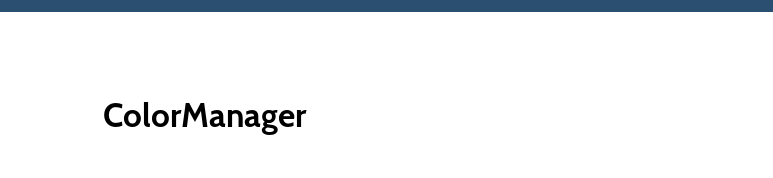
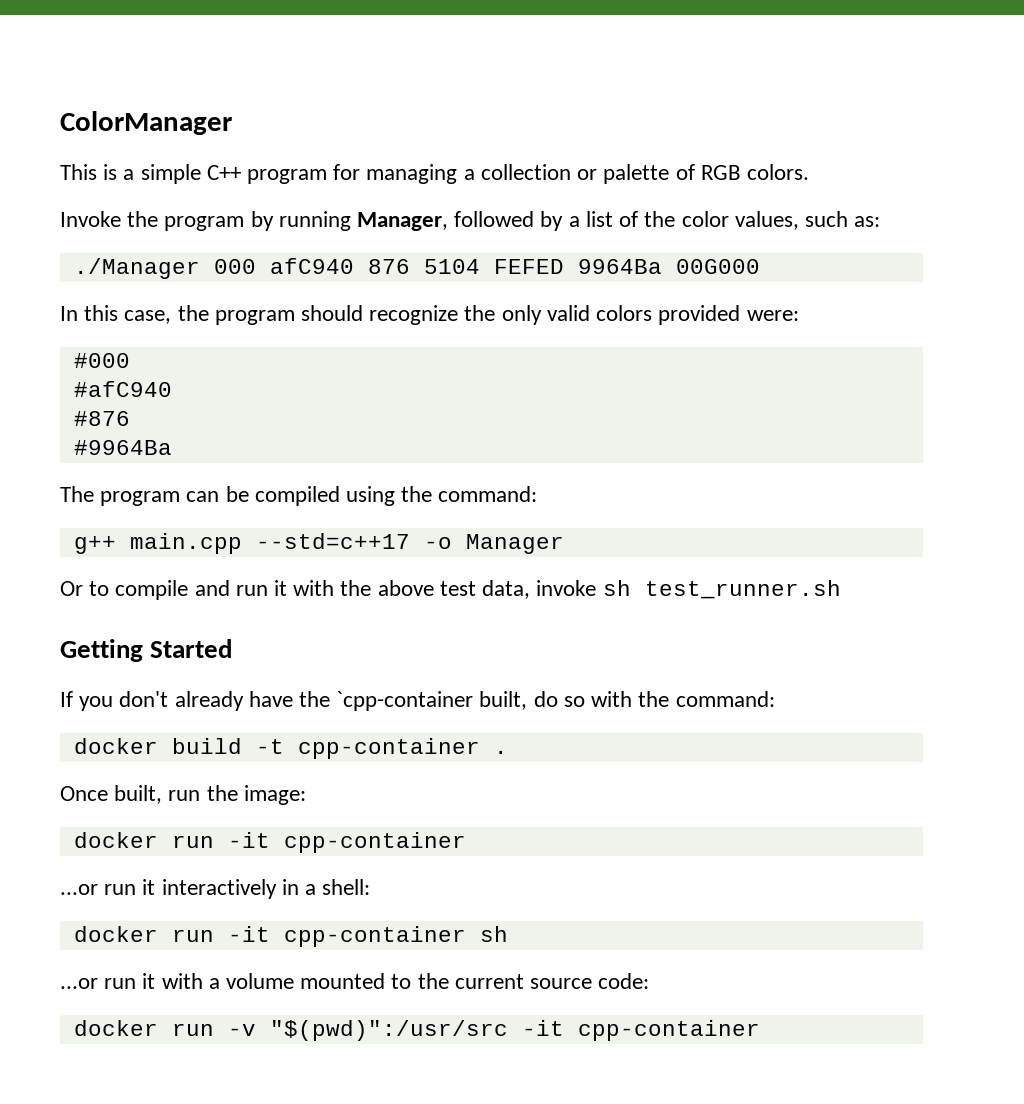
+ This is a simple C++ program for managing a collection or palette of RGB colors.
+ Invoke the program by running Manager, followed by a list of the color values, such as:
+ ./Manager 000 afC940 876 5104 FEFED 9964Ba 00G000
+ In this case, the program should recognize the only valid colors provided were:
+ #000
+ #afC940
+ #876
+ #9964Ba
+ The program can be compiled using the command:
+ g++ main.cpp --std=c++17 -o Manager
+ Or to compile and run it with the above test data, invoke sh test_runner.sh
+ Getting Started
+ If you don't already have the `cpp-container built, do so with the command:
+ docker build -t cpp-container .
+ Once built, run the image:
+ docker run -it cpp-container
+ ...or run it interactively in a shell:
+ docker run -it cpp-container sh
+ ...or run it with a volume mounted to the current source code:
+ docker run -v "$(pwd)":/usr/src -it cpp-container

